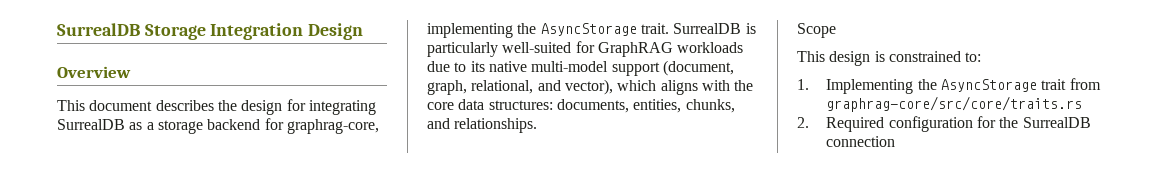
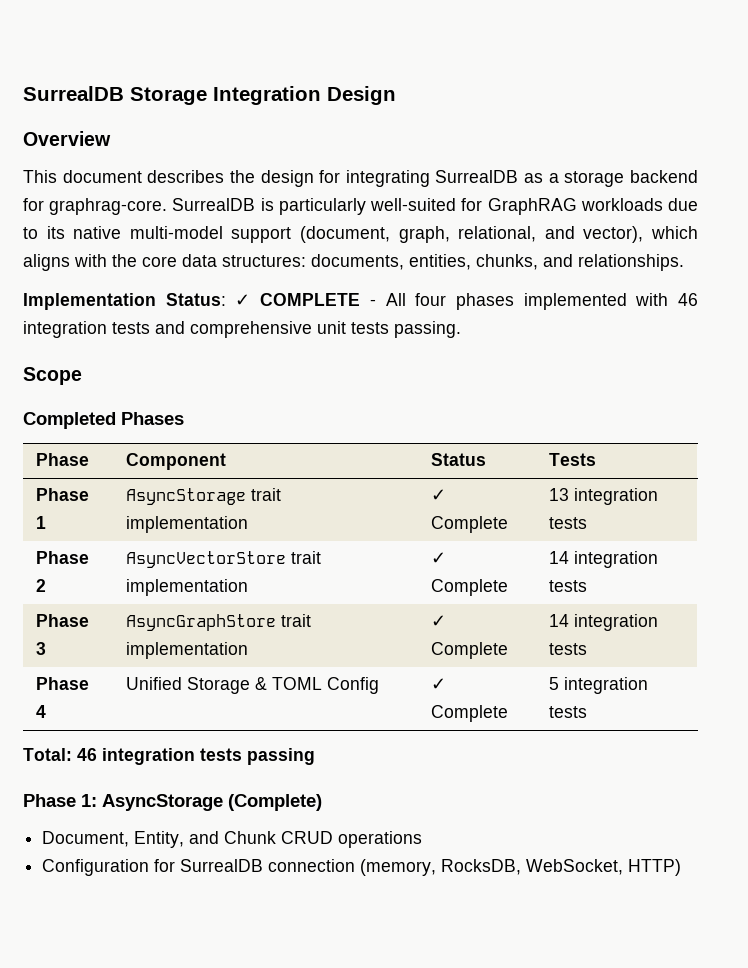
- This document describes the design for integrating SurrealDB as a storage backend for graphrag-core, implementing the AsyncStorage trait.
+ This document describes the design for integrating SurrealDB as a storage backend for graphrag-core.
+ Implementation Status: ✓ COMPLETE - All four phases implemented with 46 integration tests and comprehensive unit tests passing.
  Scope
- This design is constrained to:
- 1. Implementing the AsyncStorage trait from graphrag-core/src/core/traits.rs
- 2. Required configuration for the SurrealDB connection
+ Completed Phases
+ Phase | Component | Status | Tests
+ Phase 1 | AsyncStorage trait implementation | ✓ Complete | 13 integration tests
+ Phase 2 | AsyncVectorStore trait implementation | ✓ Complete | 14 integration tests
+ Phase 3 | AsyncGraphStore trait implementation | ✓ Complete | 14 integration tests
+ Phase 4 | Unified Storage & TOML Config | ✓ Complete | 5 integration tests
+ Total: 46 integration tests passing
+ Phase 1: AsyncStorage (Complete)
+ Document, Entity, and Chunk CRUD operations
+ Configuration for SurrealDB connection (memory, RocksDB, WebSocket, HTTP)

